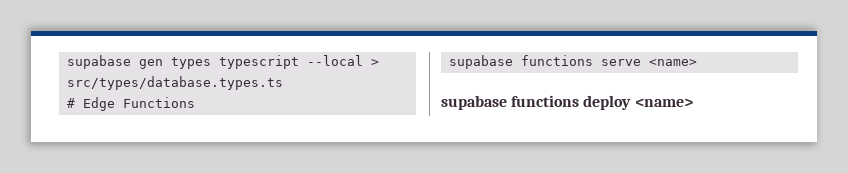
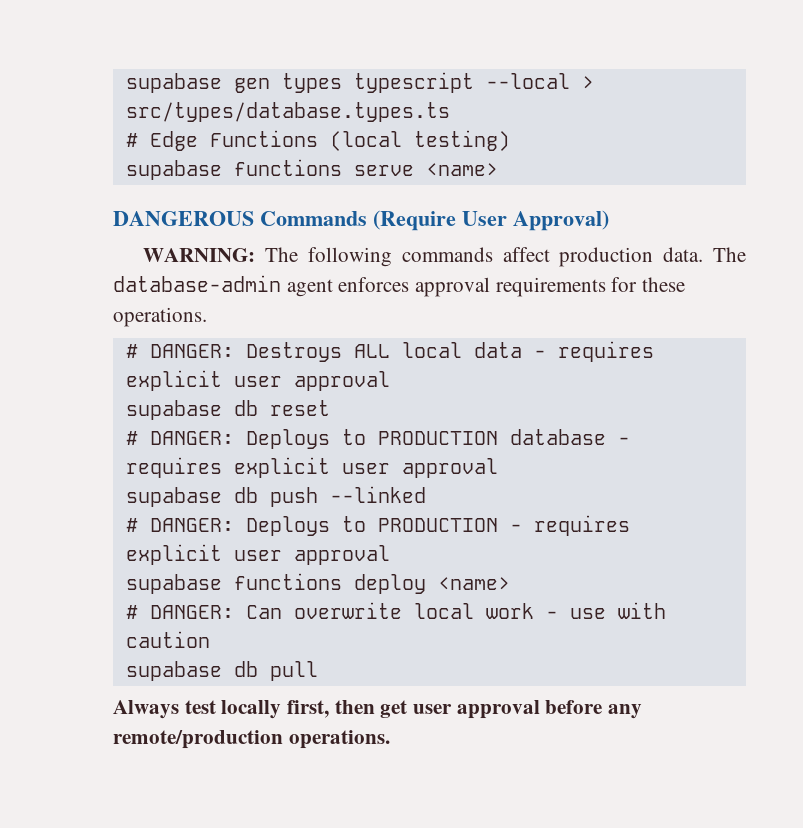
- # Edge Functions
+ # Edge Functions (local testing)
+ DANGEROUS Commands (Require User Approval)
+ WARNING: The following commands affect production data. The database-admin agent enforces approval requirements for these operations.
+ # DANGER: Destroys ALL local data - requires explicit user approval
+ supabase db reset
+ # DANGER: Deploys to PRODUCTION database - requires explicit user approval
+ supabase db push --linked
+ # DANGER: Deploys to PRODUCTION - requires explicit user approval
  supabase functions deploy <name>
+ # DANGER: Can overwrite local work - use with caution
+ supabase db pull
+ Always test locally first, then get user approval before any remote/production operations.

